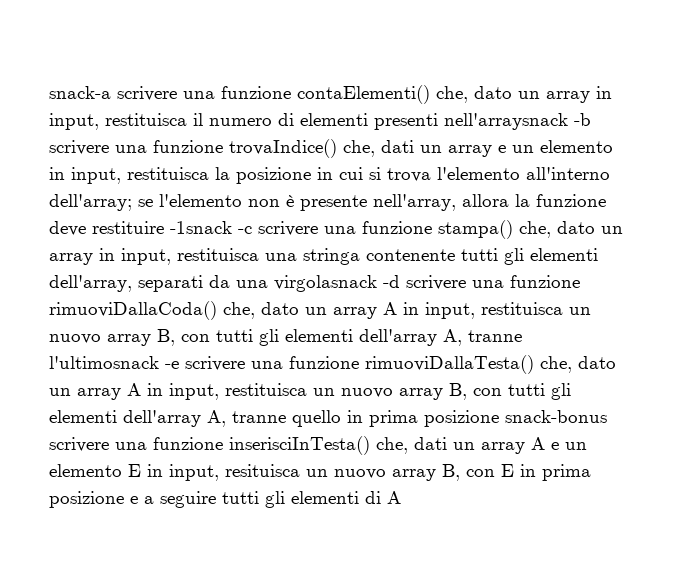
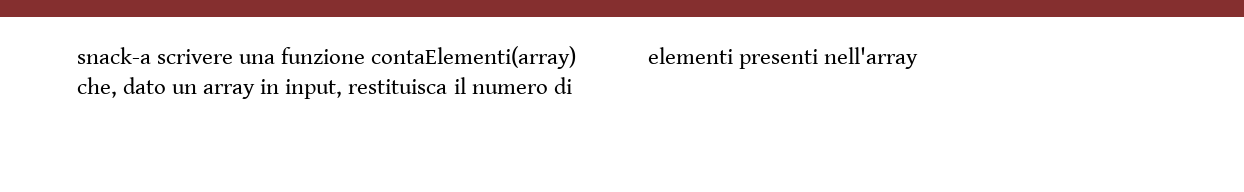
- snack-a scrivere una funzione contaElementi() che, dato un array in input, restituisca il numero di elementi presenti nell'arraysnack -b scrivere una funzione trovaIndice() che, dati un array e un elemento in input, restituisca la posizione in cui si trova l'elemento all'interno dell'array; se l'elemento non è presente nell'array, allora la funzione deve restituire -1snack -c scrivere una funzione stampa() che, dato un array in input, restituisca una stringa contenente tutti gli elementi dell'array, separati da una virgolasnack -d scrivere una funzione rimuoviDallaCoda() che, dato un array A in input, restituisca un nuovo array B, con tutti gli elementi dell'array A, tranne l'ultimosnack -e scrivere una funzione rimuoviDallaTesta() che, dato un array A in input, restituisca un nuovo array B, con tutti gli elementi dell'array A, tranne quello in prima posizione snack-bonus scrivere una funzione inserisciInTesta() che, dati un array A e un elemento E in input, resituisca un nuovo array B, con E in prima posizione e a seguire tutti gli elementi di A
+ snack-a scrivere una funzione contaElementi(array) che, dato un array in input, restituisca il numero di elementi presenti nell'array

